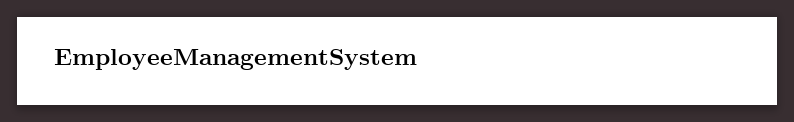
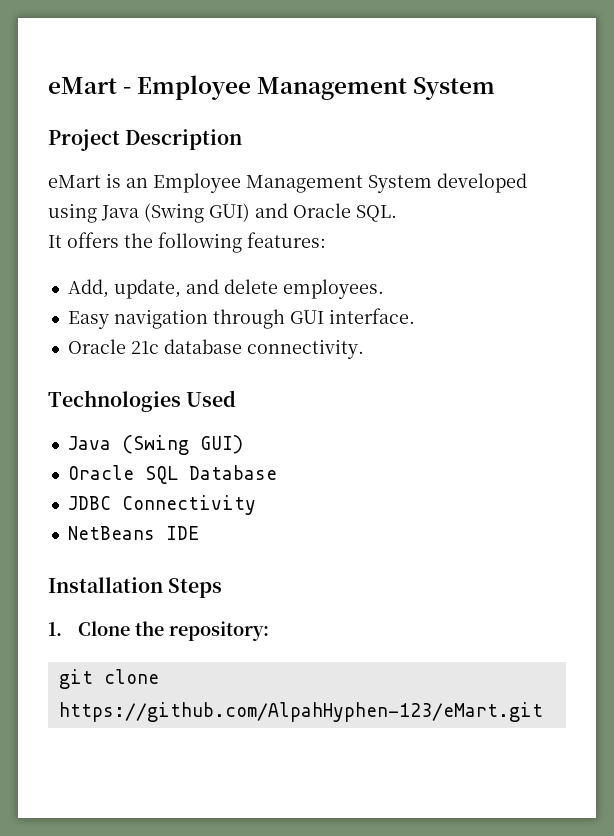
- EmployeeManagementSystem
+ eMart - Employee Management System
+ Project Description
+ eMart is an Employee Management System developed using Java (Swing GUI) and Oracle SQL.
+ It offers the following features:
+ Add, update, and delete employees.
+ Easy navigation through GUI interface.
+ Oracle 21c database connectivity.
+ Technologies Used
+ Java (Swing GUI)
+ Oracle SQL Database
+ JDBC Connectivity
+ NetBeans IDE
+ Installation Steps
+ 1. Clone the repository:
+ git clone https://github.com/AlpahHyphen-123/eMart.git

